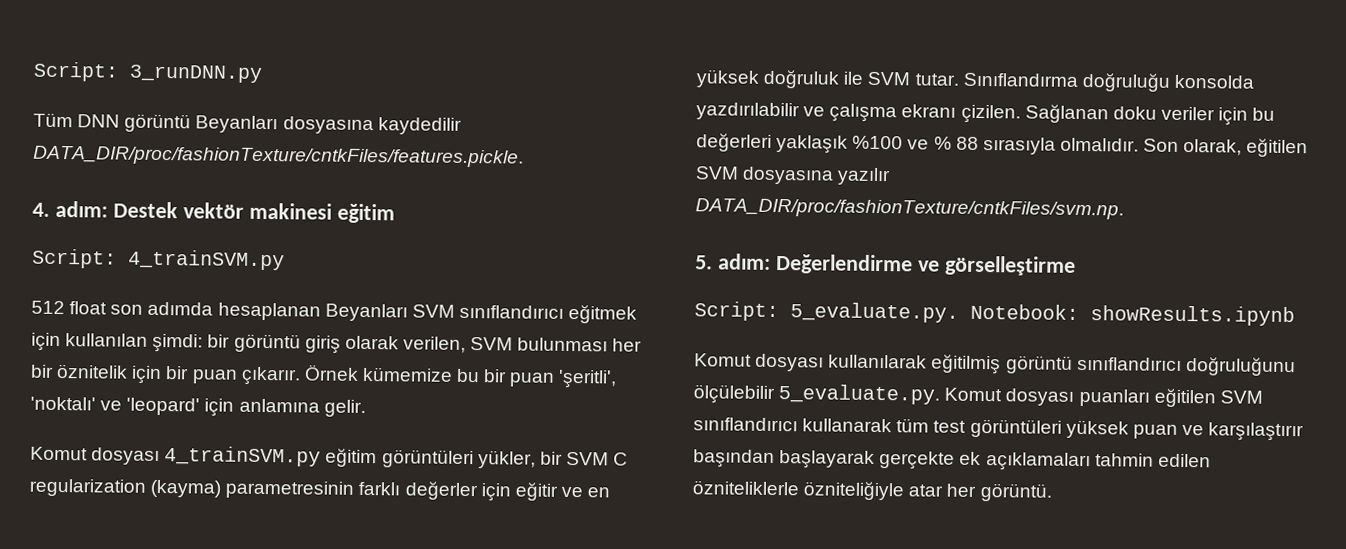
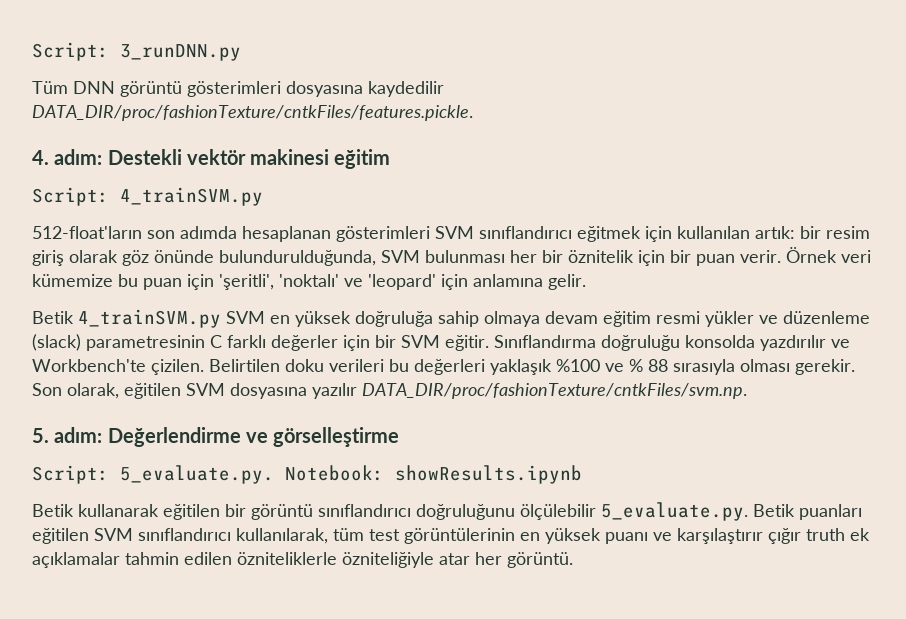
- Tüm DNN görüntü Beyanları dosyasına kaydedilir DATA_DIR/proc/fashionTexture/cntkFiles/features.pickle.
+ Tüm DNN görüntü gösterimleri dosyasına kaydedilir DATA_DIR/proc/fashionTexture/cntkFiles/features.pickle.
- 4. adım: Destek vektör makinesi eğitim
+ 4. adım: Destekli vektör makinesi eğitim
- 512 float son adımda hesaplanan Beyanları SVM sınıflandırıcı eğitmek için kullanılan şimdi: bir görüntü giriş olarak verilen, SVM bulunması her bir öznitelik için bir puan çıkarır. Örnek kümemize bu bir puan 'şeritli', 'noktalı' ve 'leopard' için anlamına gelir.
+ 512-float'ların son adımda hesaplanan gösterimleri SVM sınıflandırıcı eğitmek için kullanılan artık: bir resim giriş olarak göz önünde bulundurulduğunda, SVM bulunması her bir öznitelik için bir puan verir. Örnek veri kümemize bu puan için 'şeritli', 'noktalı' ve 'leopard' için anlamına gelir.
- Komut dosyası 4_trainSVM.py eğitim görüntüleri yükler, bir SVM C regularization (kayma) parametresinin farklı değerler için eğitir ve en yüksek doğruluk ile SVM tutar. Sınıflandırma doğruluğu konsolda yazdırılabilir ve çalışma ekranı çizilen. Sağlanan doku veriler için bu değerleri yaklaşık %100 ve % 88 sırasıyla olmalıdır.
+ Betik 4_trainSVM.py SVM en yüksek doğruluğa sahip olmaya devam eğitim resmi yükler ve düzenleme (slack) parametresinin C farklı değerler için bir SVM eğitir. Sınıflandırma doğruluğu konsolda yazdırılır ve Workbench'te çizilen. Belirtilen doku verileri bu değerleri yaklaşık %100 ve % 88 sırasıyla olması gerekir.
- Komut dosyası kullanılarak eğitilmiş görüntü sınıflandırıcı doğruluğunu ölçülebilir 5_evaluate.py. Komut dosyası puanları eğitilen SVM sınıflandırıcı kullanarak tüm test görüntüleri yüksek puan ve karşılaştırır başından başlayarak gerçekte ek açıklamaları tahmin edilen özniteliklerle özniteliğiyle atar her görüntü.
+ Betik kullanarak eğitilen bir görüntü sınıflandırıcı doğruluğunu ölçülebilir 5_evaluate.py. Betik puanları eğitilen SVM sınıflandırıcı kullanılarak, tüm test görüntülerinin en yüksek puanı ve karşılaştırır çığır truth ek açıklamalar tahmin edilen özniteliklerle özniteliğiyle atar her görüntü.

